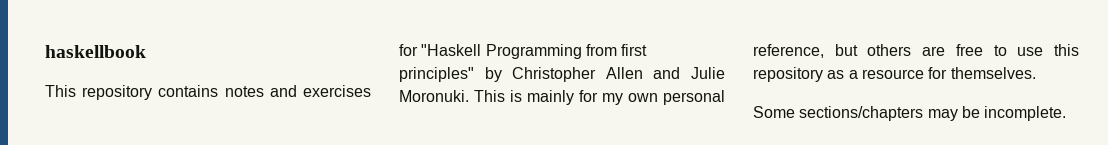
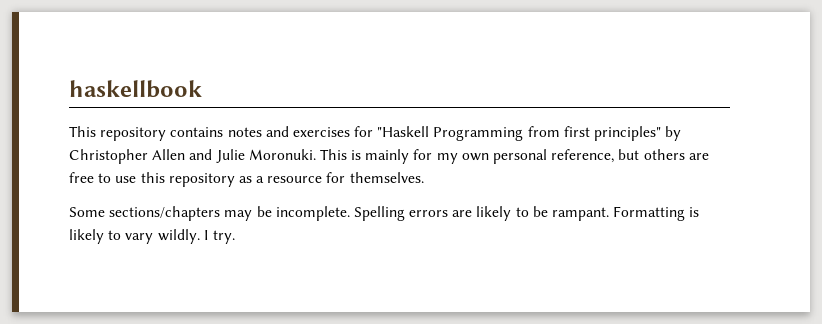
+ Spelling errors are likely to be rampant. Formatting is likely to vary wildly. I try.

